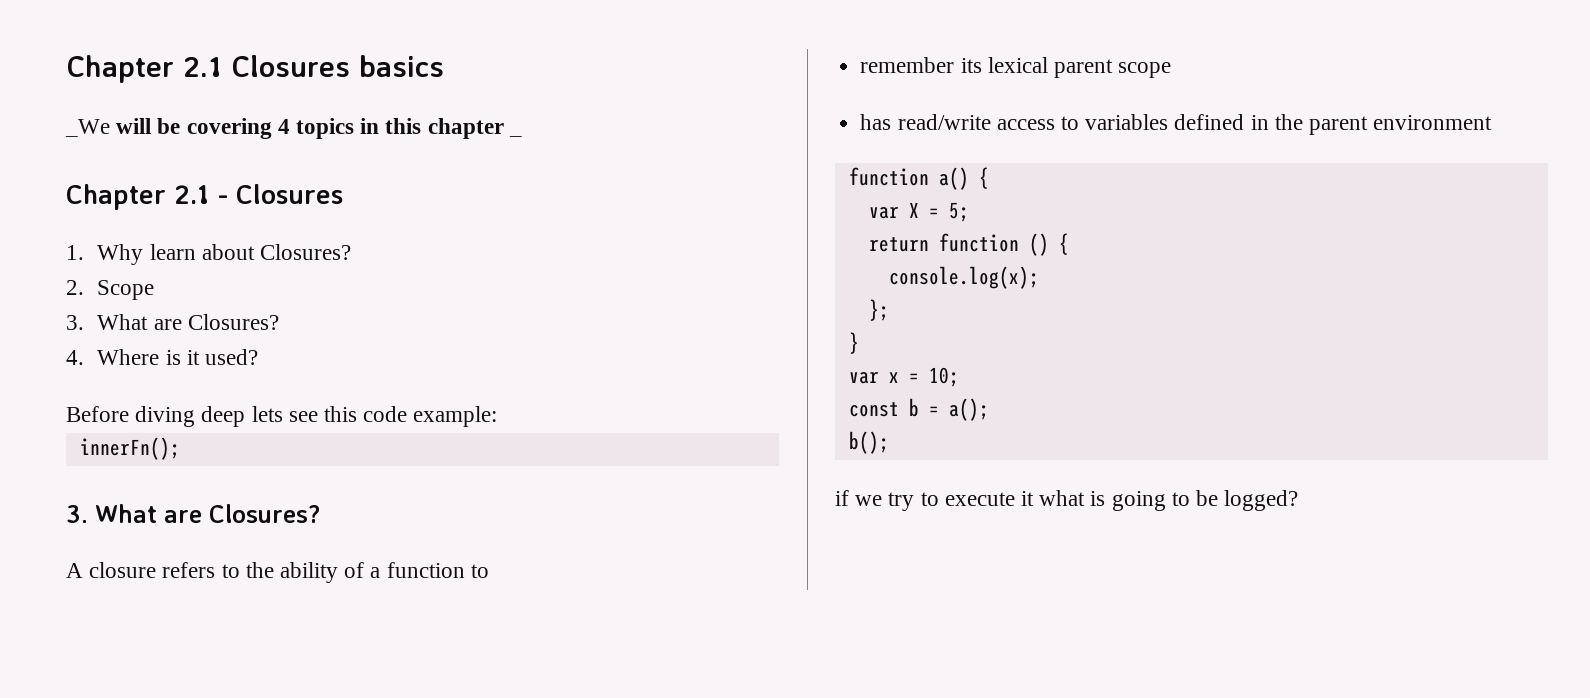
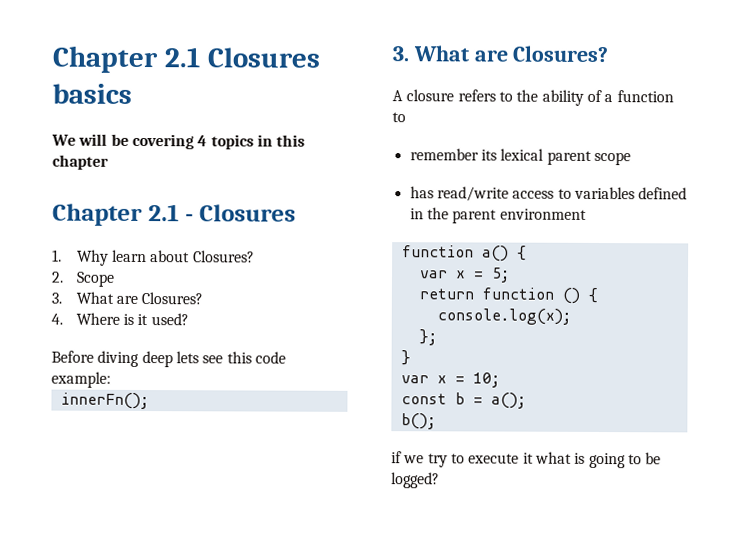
- _We will be covering 4 topics in this chapter _
+ We will be covering 4 topics in this chapter
- var X = 5;
+ var x = 5;

